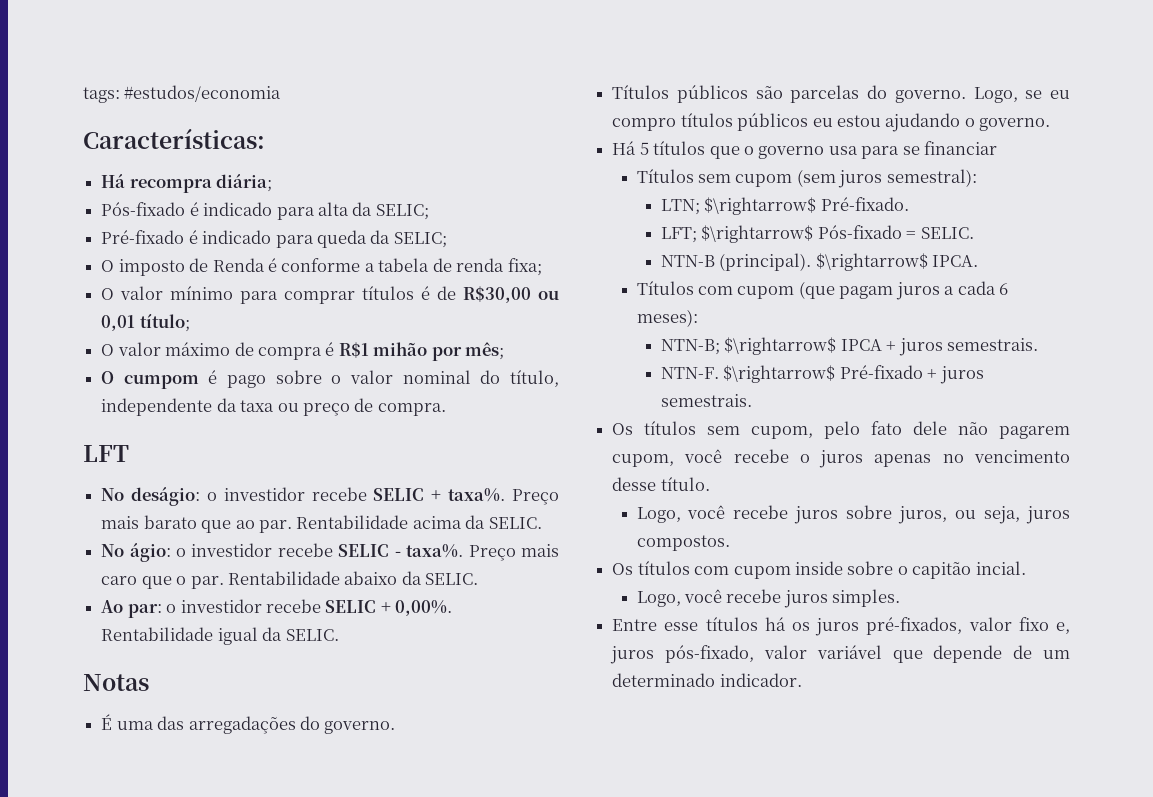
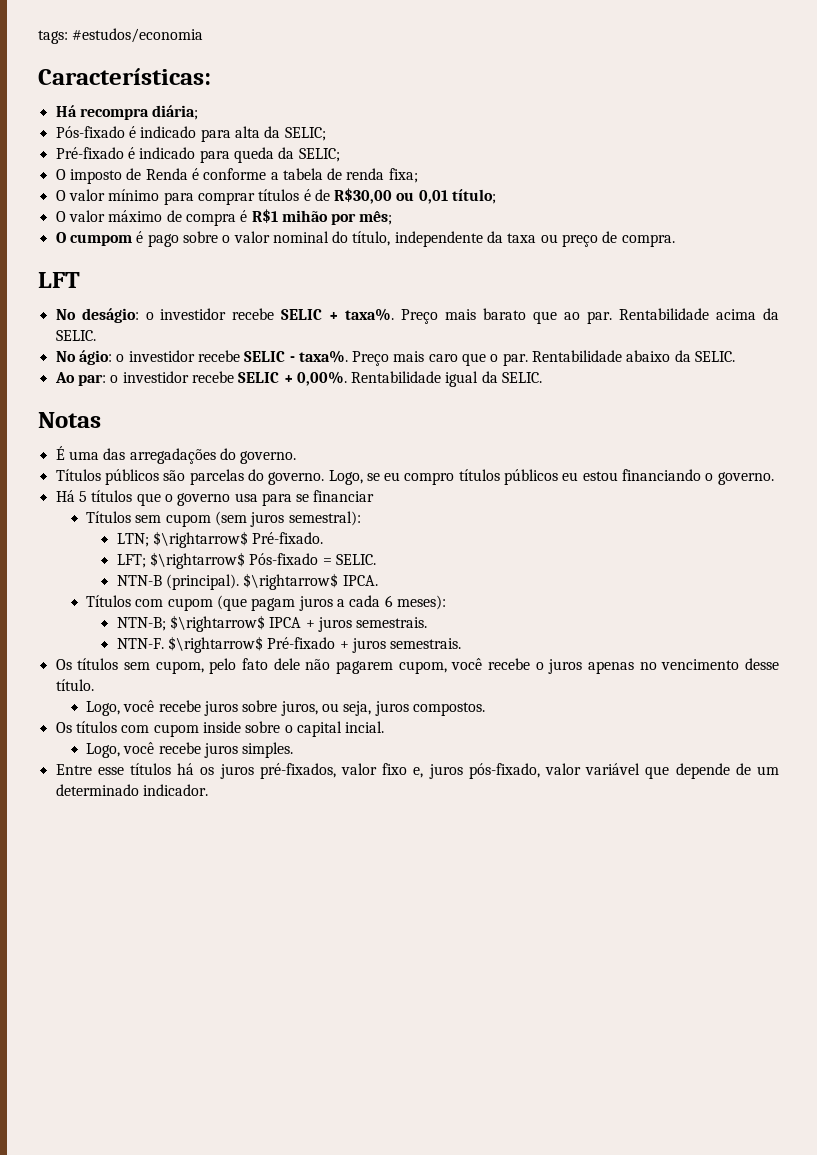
- Logo, se eu compro títulos públicos eu estou ajudando o governo.
+ Logo, se eu compro títulos públicos eu estou financiando o governo.
- Os títulos com cupom inside sobre o capitão incial.
+ Os títulos com cupom inside sobre o capital incial.

